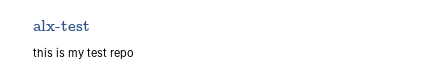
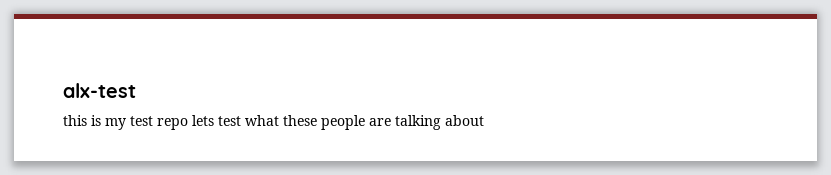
- this is my test repo
+ this is my test repo lets test what these people are talking about

